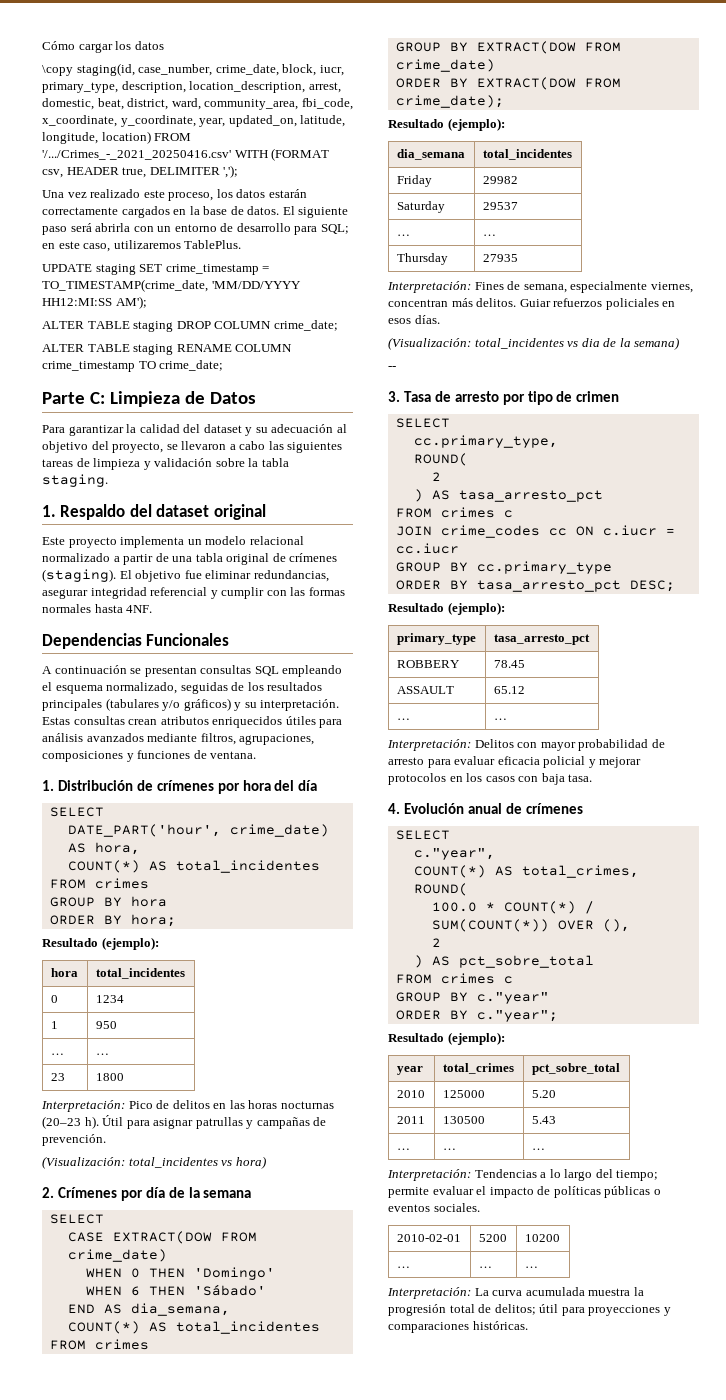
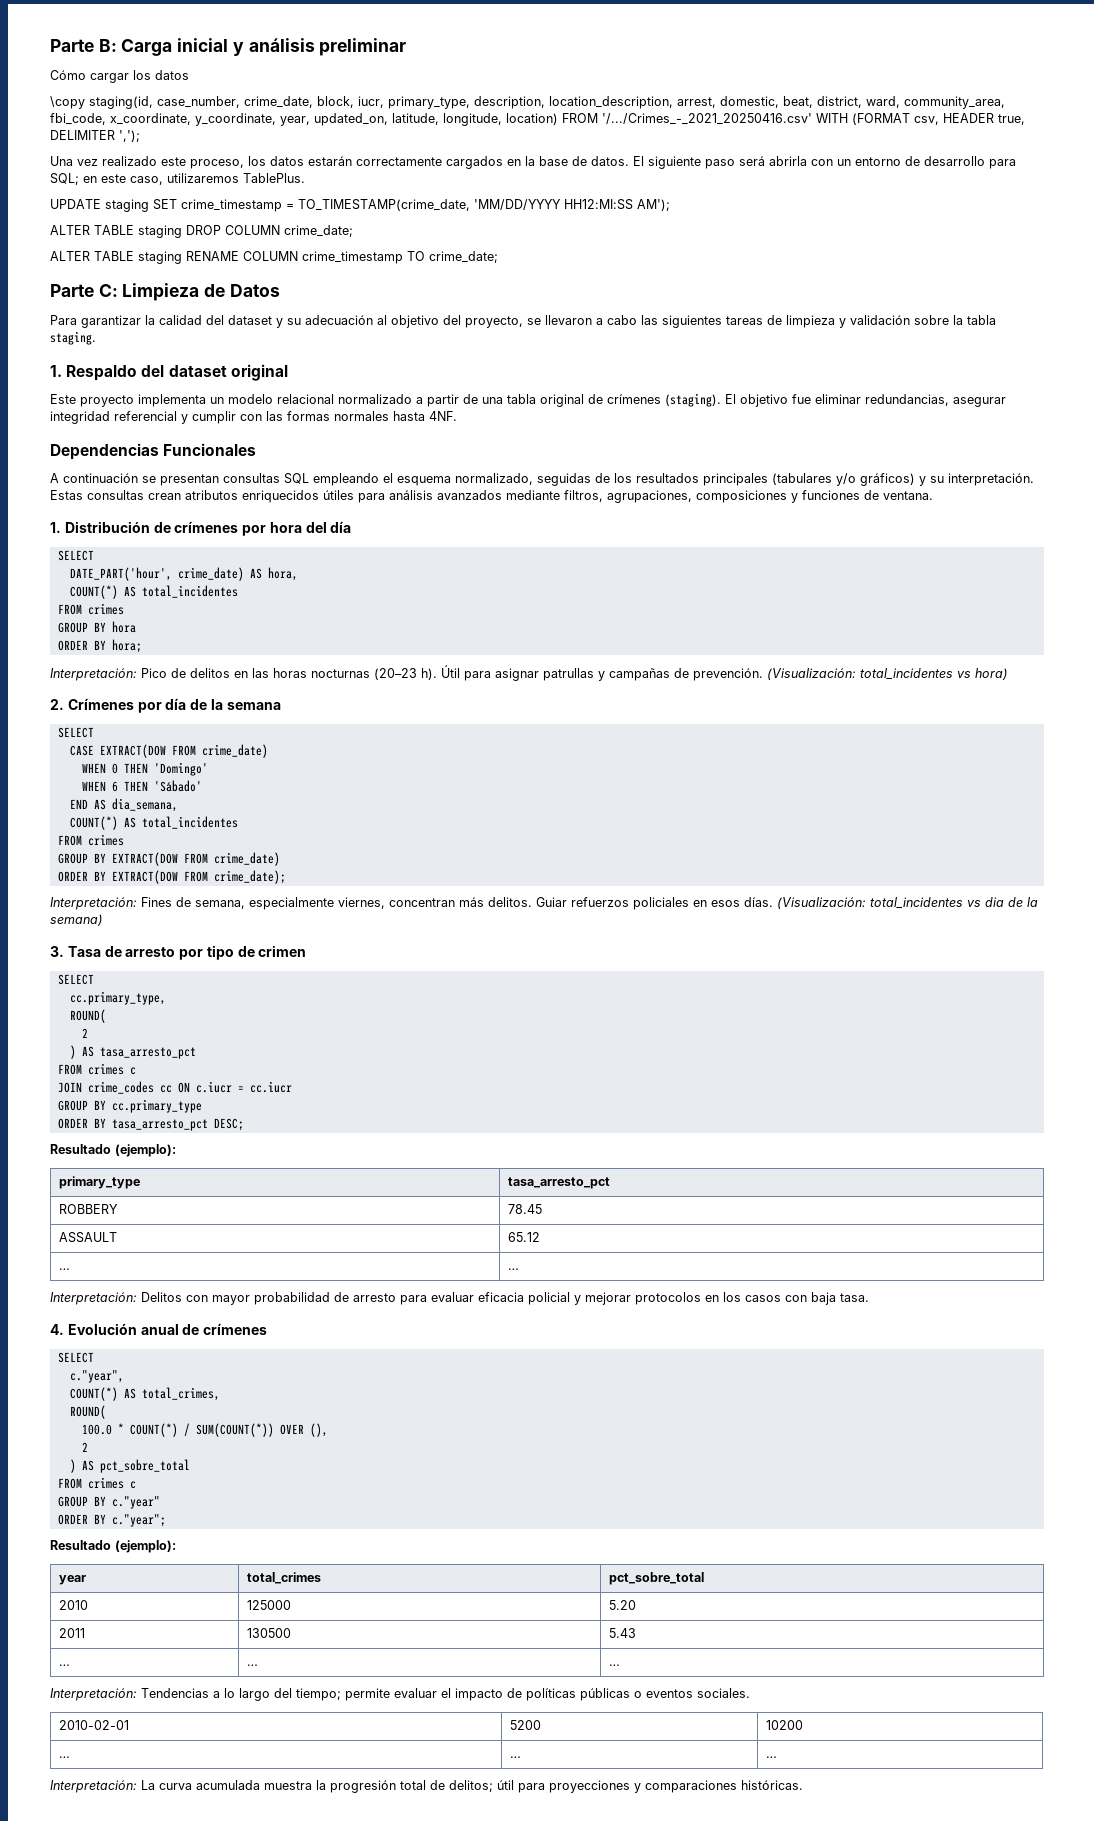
+ Parte B: Carga inicial y análisis preliminar
  ORDER BY hora;
- Resultado (ejemplo):
- hora | total_incidentes
- 0 | 1234
- 1 | 950
- … | …
- 23 | 1800
- Útil para asignar patrullas y campañas de prevención.
- (Visualización: total_incidentes vs hora)
+ Útil para asignar patrullas y campañas de prevención. (Visualización: total_incidentes vs hora)
  ORDER BY EXTRACT(DOW FROM crime_date);
- Resultado (ejemplo):
- dia_semana | total_incidentes
- Friday | 29982
- Saturday | 29537
- … | …
- Thursday | 27935
- Guiar refuerzos policiales en esos días.
- (Visualización: total_incidentes vs dia de la semana)
+ Guiar refuerzos policiales en esos días. (Visualización: total_incidentes vs dia de la semana)
- --

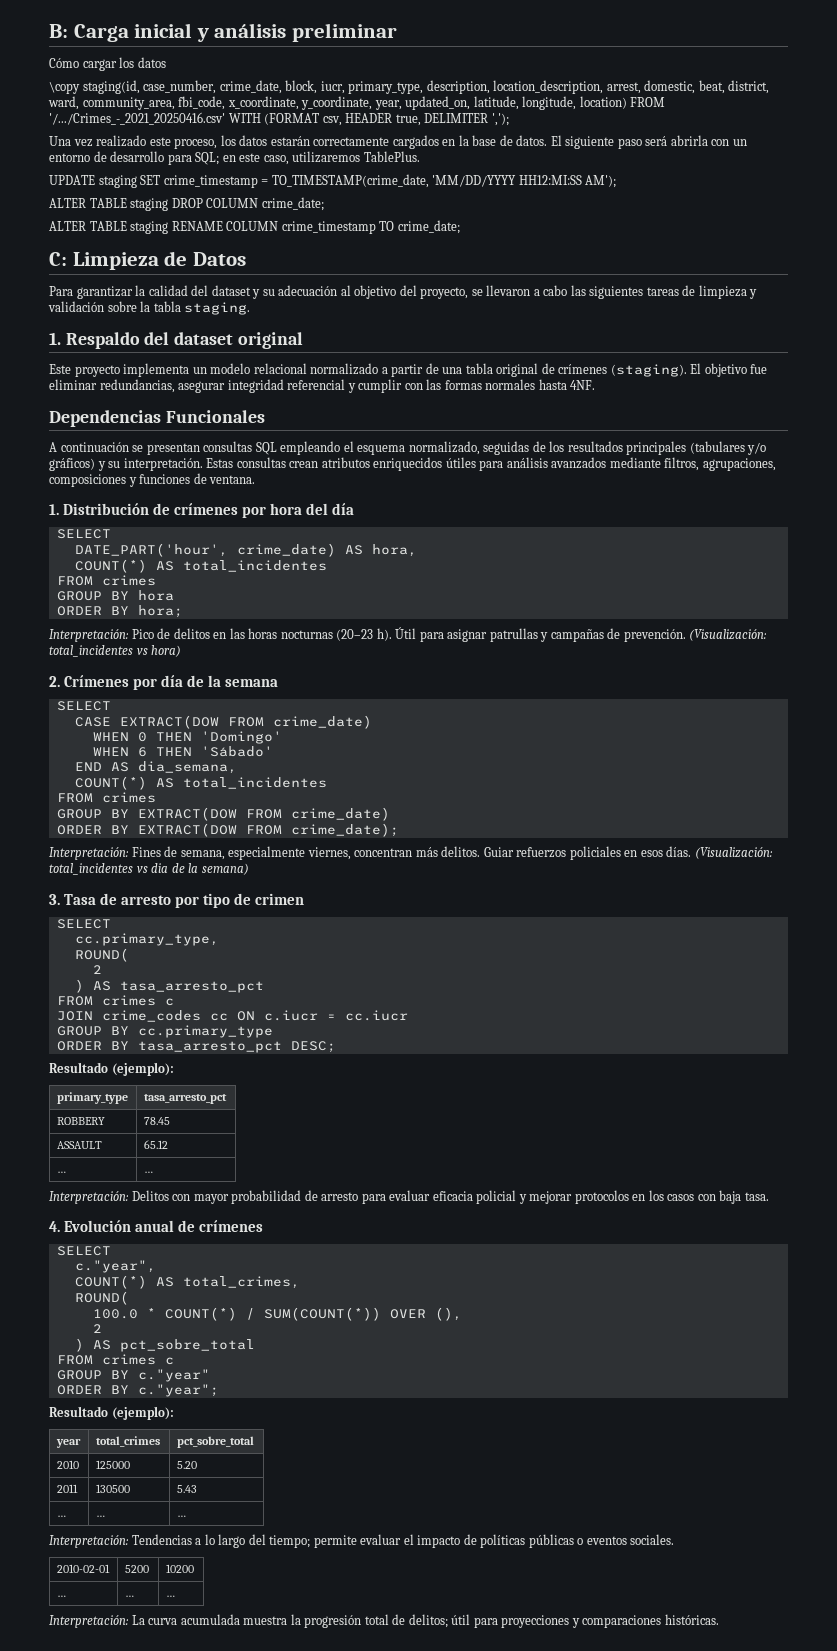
- Parte B: Carga inicial y análisis preliminar
+ B: Carga inicial y análisis preliminar
- Parte C: Limpieza de Datos
+ C: Limpieza de Datos

